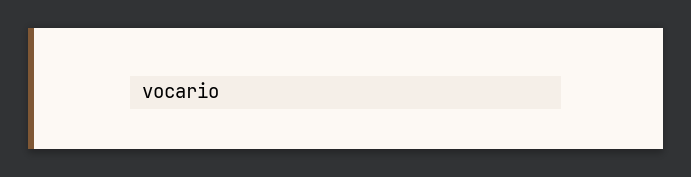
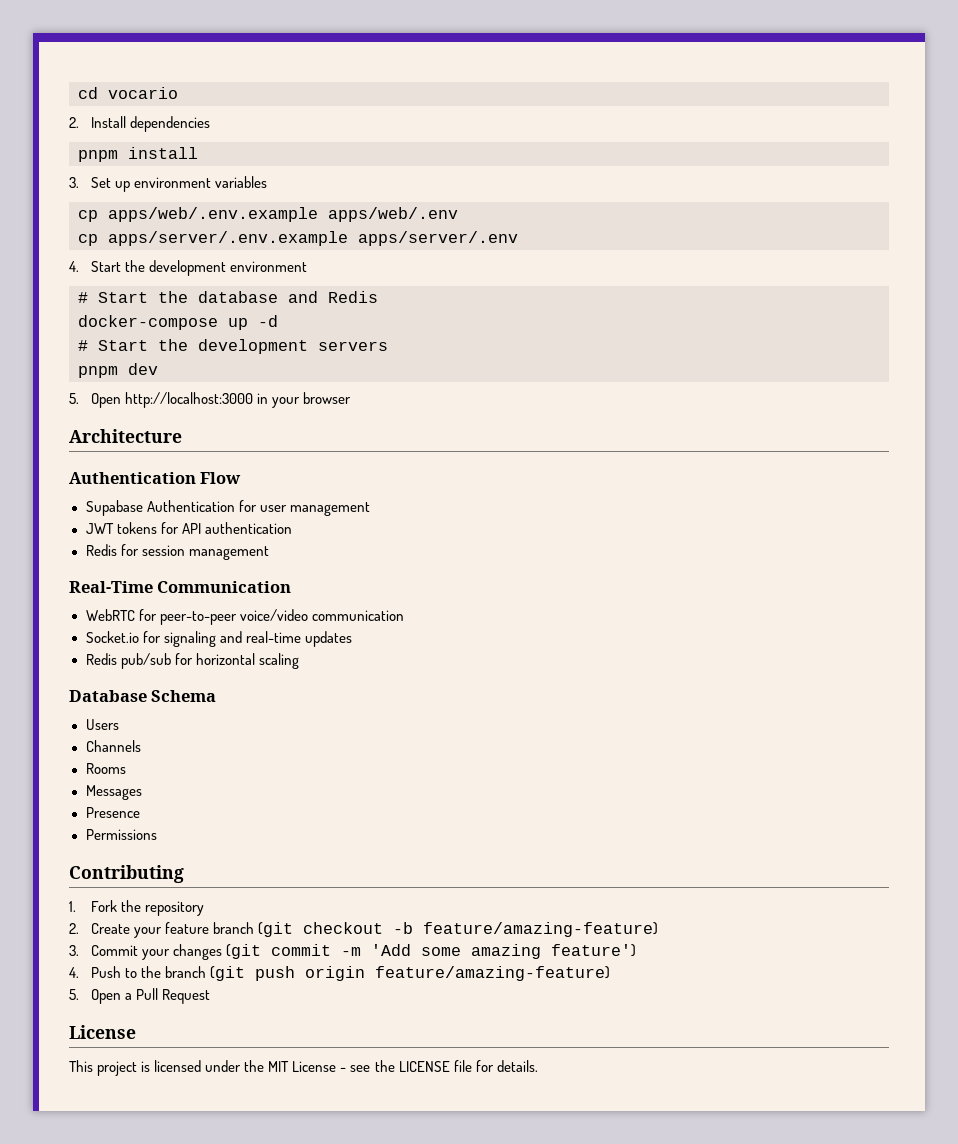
- vocario
+ cd vocario
+ 2. Install dependencies
+ pnpm install
+ 3. Set up environment variables
+ cp apps/web/.env.example apps/web/.env
+ cp apps/server/.env.example apps/server/.env
+ 4. Start the development environment
+ # Start the database and Redis
+ docker-compose up -d
+ # Start the development servers
+ pnpm dev
+ 5. Open http://localhost:3000 in your browser
+ Architecture
+ Authentication Flow
+ Supabase Authentication for user management
+ JWT tokens for API authentication
+ Redis for session management
+ Real-Time Communication
+ WebRTC for peer-to-peer voice/video communication
+ Socket.io for signaling and real-time updates
+ Redis pub/sub for horizontal scaling
+ Database Schema
+ Users
+ Channels
+ Rooms
+ Messages
+ Presence
+ Permissions
+ Contributing
+ 1. Fork the repository
+ 2. Create your feature branch (git checkout -b feature/amazing-feature)
+ 3. Commit your changes (git commit -m 'Add some amazing feature')
+ 4. Push to the branch (git push origin feature/amazing-feature)
+ 5. Open a Pull Request
+ License
+ This project is licensed under the MIT License - see the LICENSE file for details.

